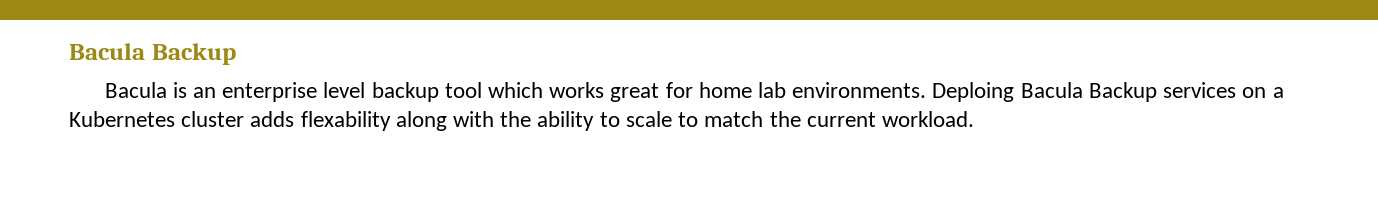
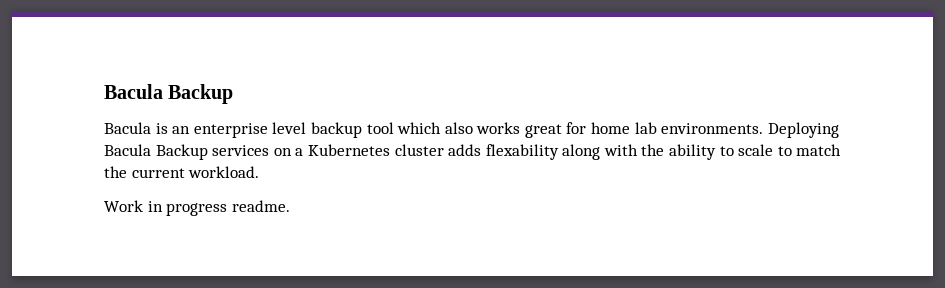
- Bacula is an enterprise level backup tool which works great for home lab environments.
+ Bacula is an enterprise level backup tool which also works great for home lab environments.
- Deploing Bacula Backup services on a Kubernetes cluster adds flexability along with the ability to scale to match the current workload.
+ Deploying Bacula Backup services on a Kubernetes cluster adds flexability along with the ability to scale to match the current workload.
+ Work in progress readme.

